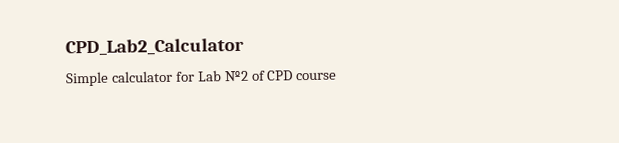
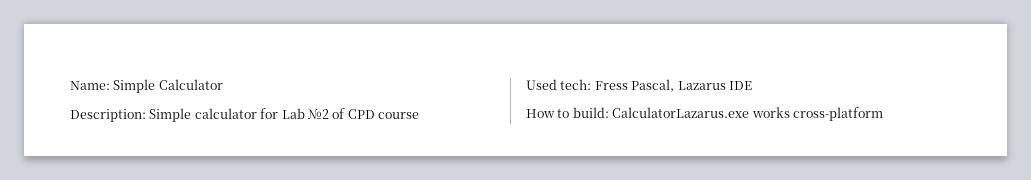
- CPD_Lab2_Calculator
- Simple calculator for Lab №2 of CPD course
+ Name: Simple Calculator
+ Description: Simple calculator for Lab №2 of CPD course
+ Used tech: Fress Pascal, Lazarus IDE
+ How to build: CalculatorLazarus.exe works cross-platform

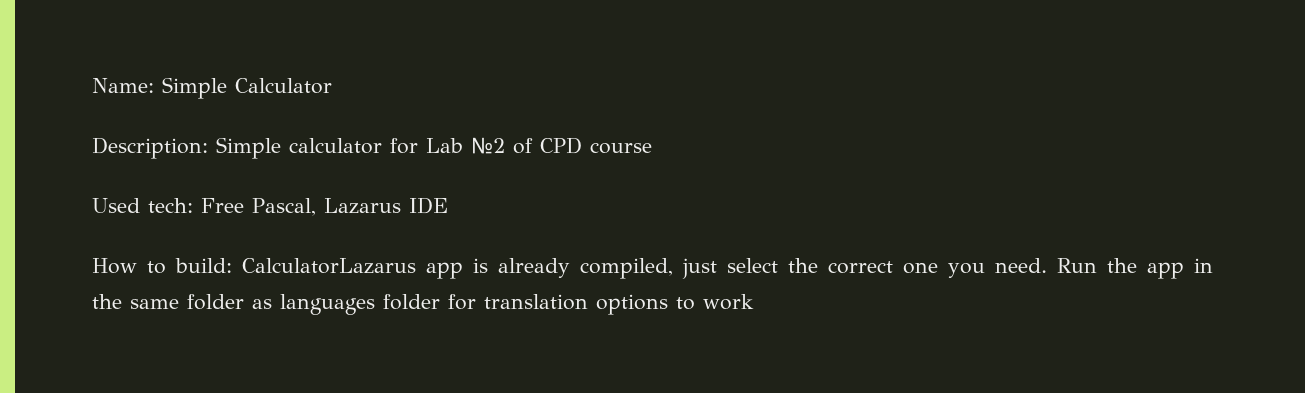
- Used tech: Fress Pascal, Lazarus IDE
+ Used tech: Free Pascal, Lazarus IDE
- How to build: CalculatorLazarus.exe works cross-platform
+ How to build: CalculatorLazarus app is already compiled, just select the correct one you need. Run the app in the same folder as languages folder for translation options to work

